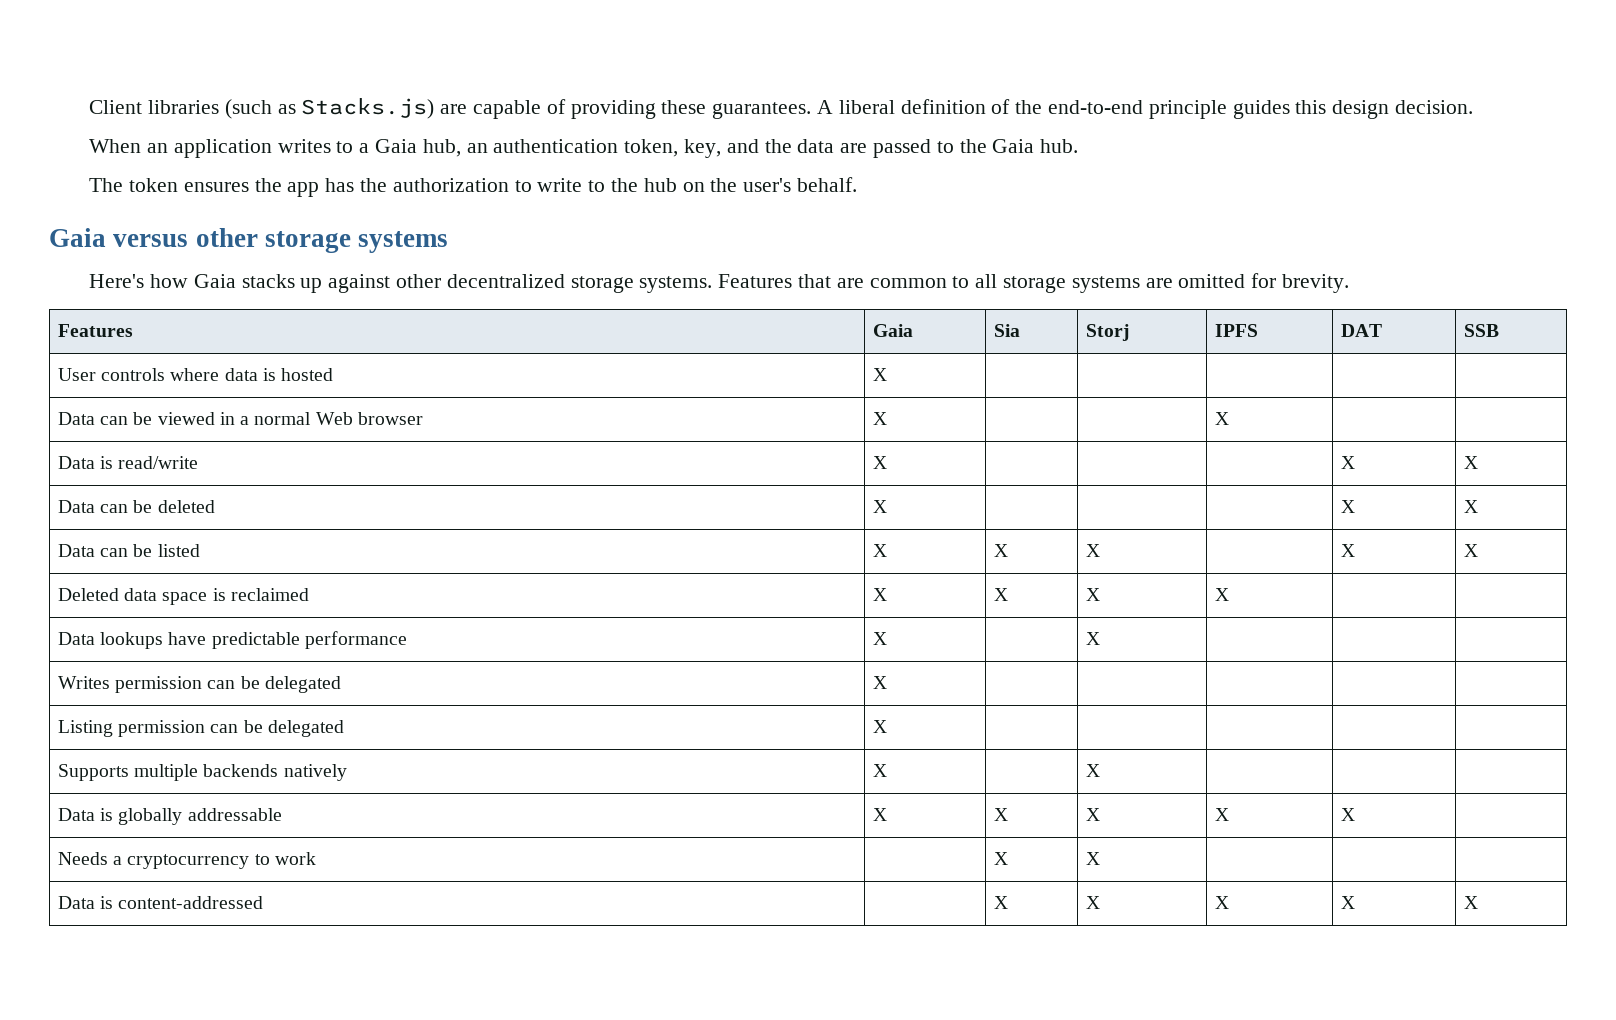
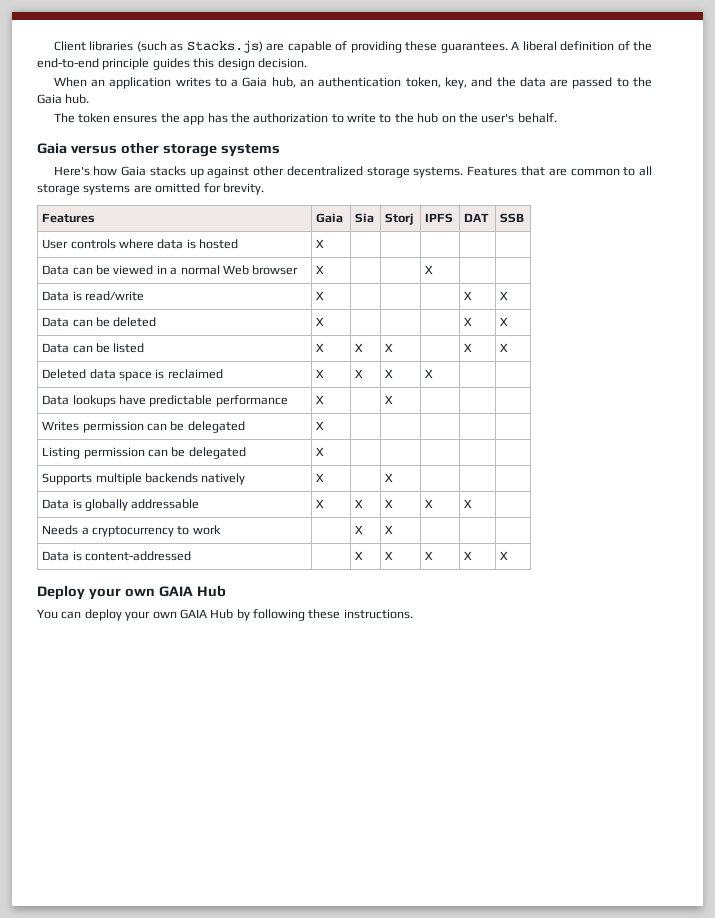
+ Deploy your own GAIA Hub
+ You can deploy your own GAIA Hub by following these instructions.

